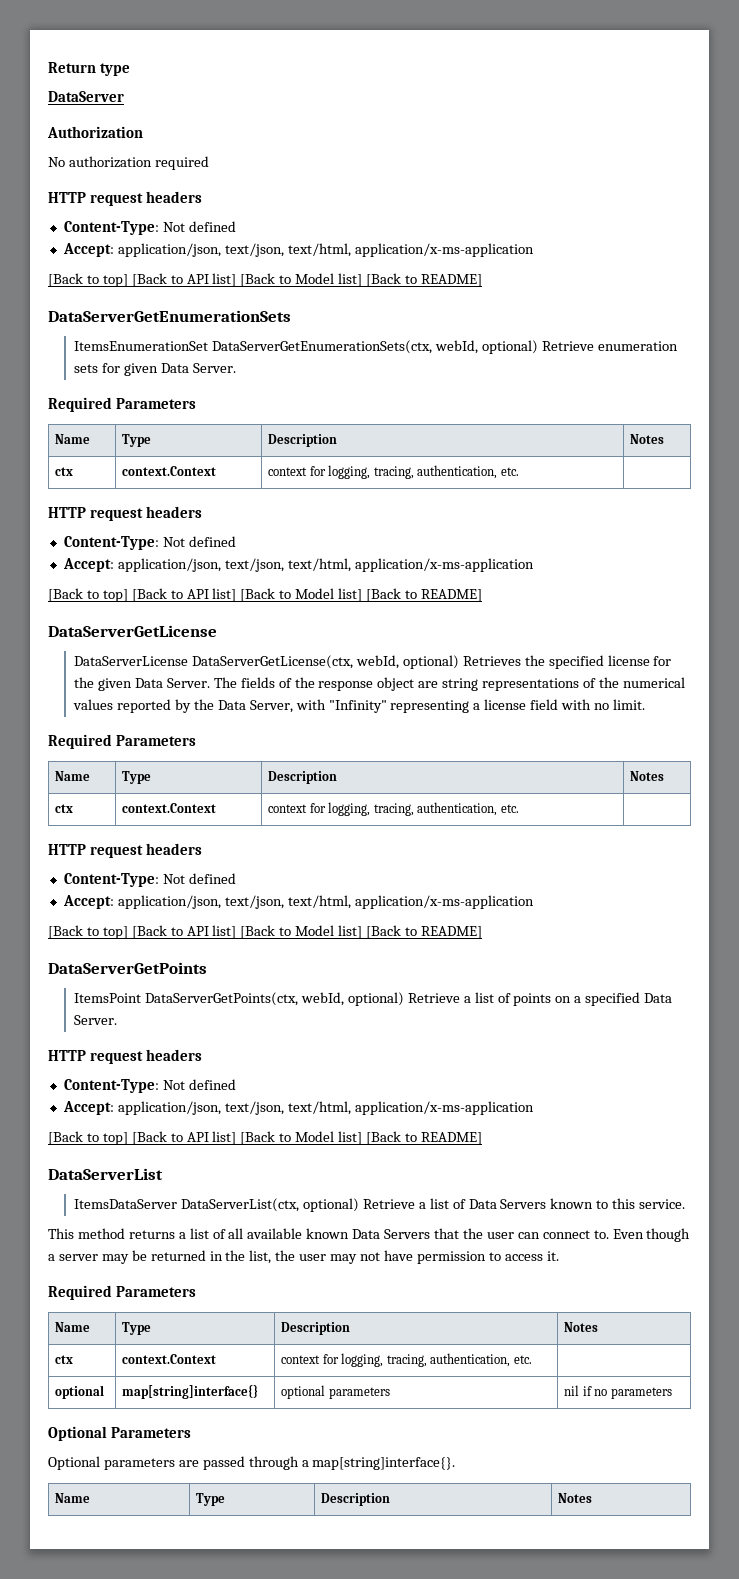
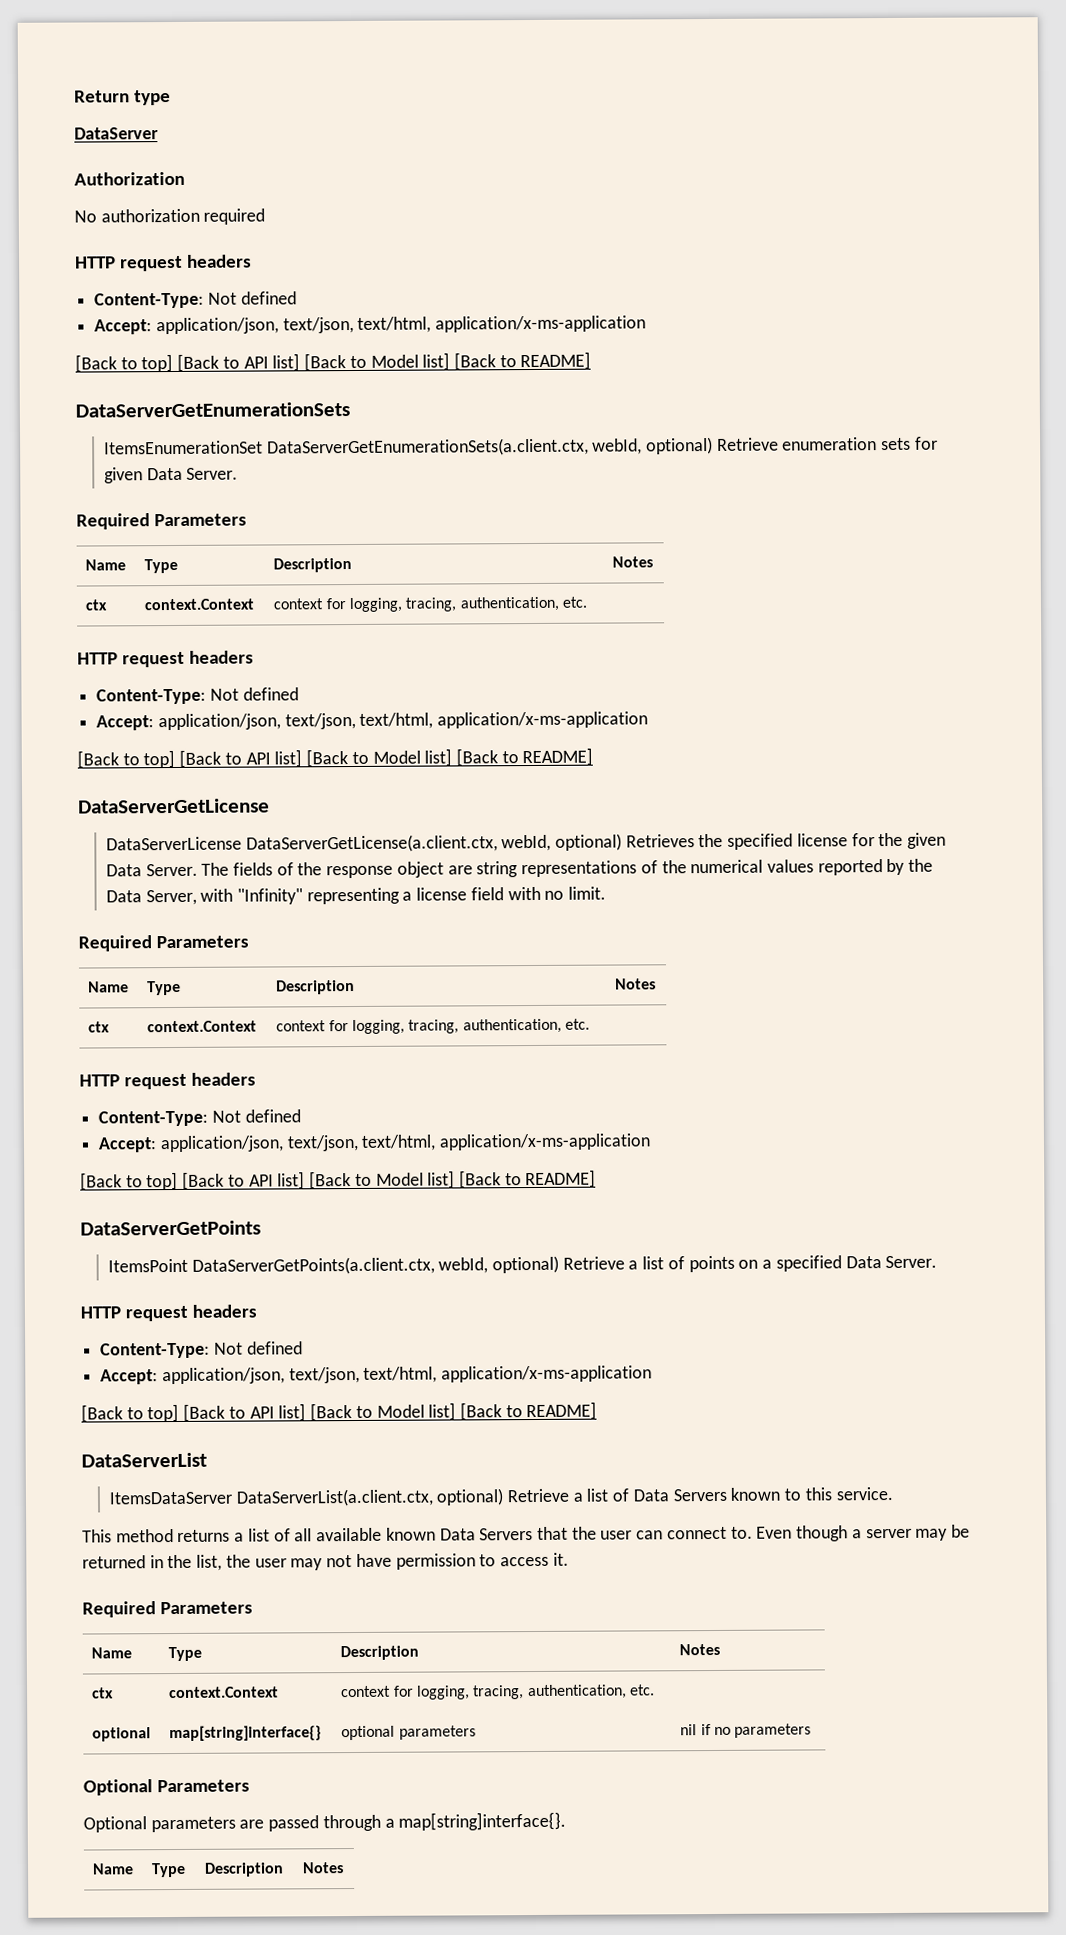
- ItemsEnumerationSet DataServerGetEnumerationSets(ctx, webId, optional) Retrieve enumeration sets for given Data Server.
+ ItemsEnumerationSet DataServerGetEnumerationSets(a.client.ctx, webId, optional) Retrieve enumeration sets for given Data Server.
- DataServerLicense DataServerGetLicense(ctx, webId, optional) Retrieves the specified license for the given Data Server.
+ DataServerLicense DataServerGetLicense(a.client.ctx, webId, optional) Retrieves the specified license for the given Data Server.
- ItemsPoint DataServerGetPoints(ctx, webId, optional) Retrieve a list of points on a specified Data Server.
+ ItemsPoint DataServerGetPoints(a.client.ctx, webId, optional) Retrieve a list of points on a specified Data Server.
- ItemsDataServer DataServerList(ctx, optional) Retrieve a list of Data Servers known to this service.
+ ItemsDataServer DataServerList(a.client.ctx, optional) Retrieve a list of Data Servers known to this service.

